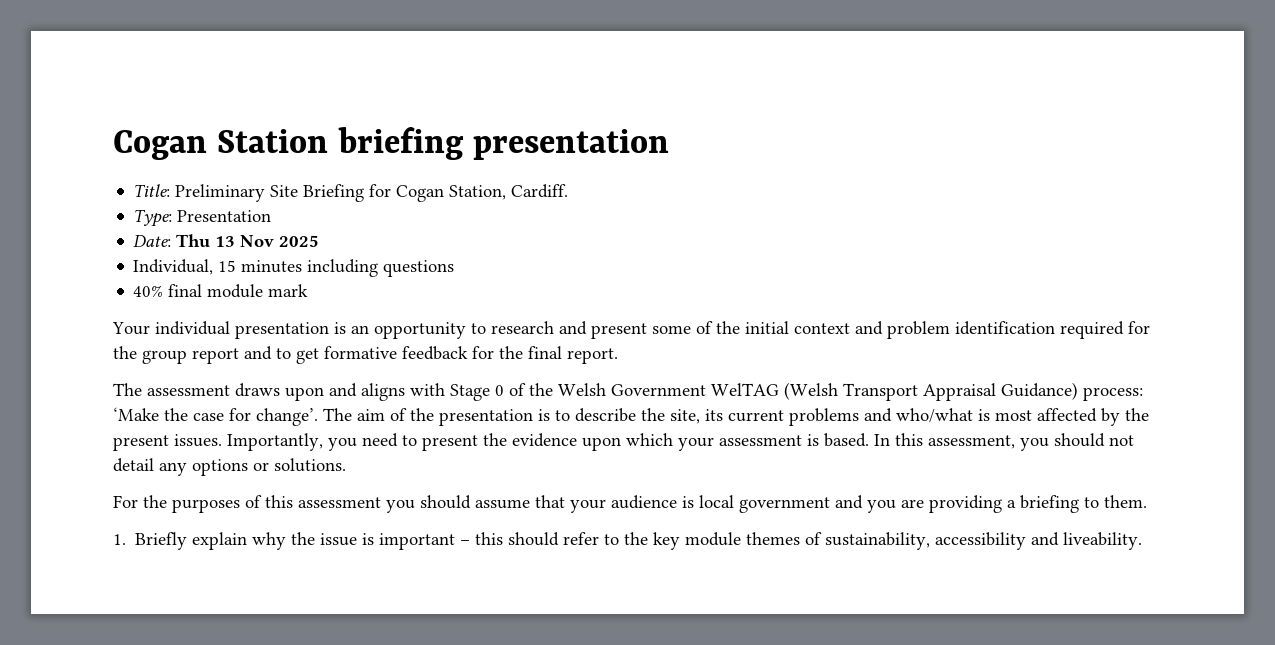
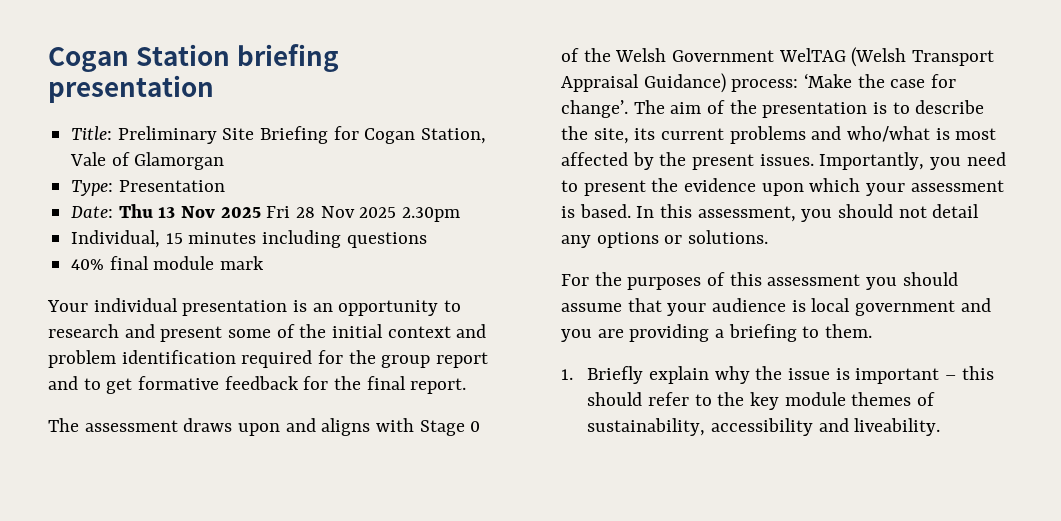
- Title: Preliminary Site Briefing for Cogan Station, Cardiff.
+ Title: Preliminary Site Briefing for Cogan Station, Vale of Glamorgan
- Date: Thu 13 Nov 2025
+ Date: Thu 13 Nov 2025 Fri 28 Nov 2025 2.30pm

